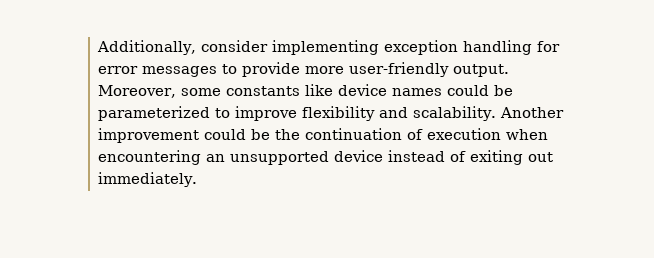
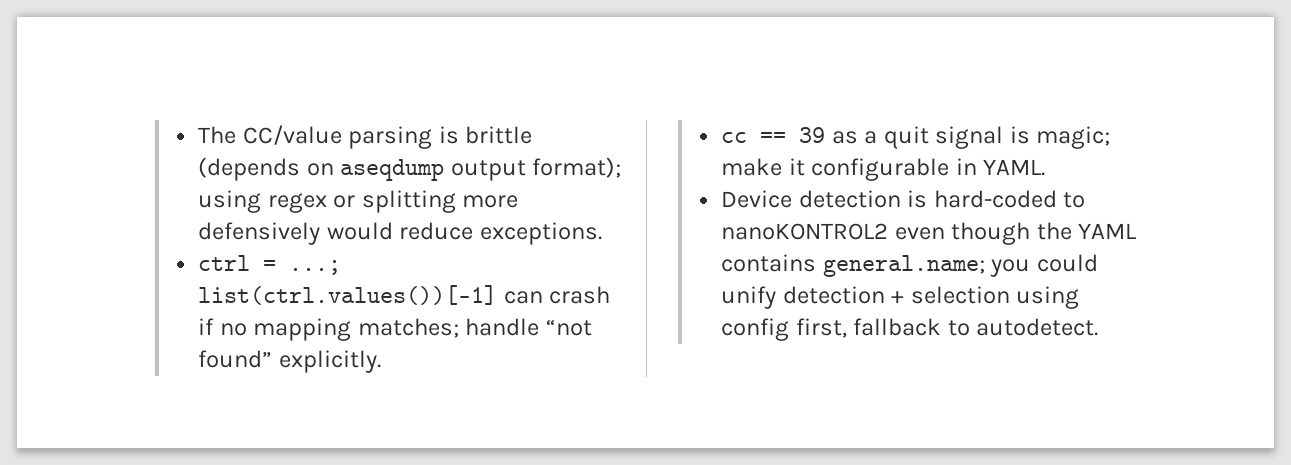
- Additionally, consider implementing exception handling for error messages to provide more user-friendly output. Moreover, some constants like device names could be parameterized to improve flexibility and scalability. Another improvement could be the continuation of execution when encountering an unsupported device instead of exiting out immediately.
+ The CC/value parsing is brittle (depends on aseqdump output format); using regex or splitting more defensively would reduce exceptions.
+ ctrl = ...; list(ctrl.values())[-1] can crash if no mapping matches; handle “not found” explicitly.
+ cc == 39 as a quit signal is magic; make it configurable in YAML.
+ Device detection is hard-coded to nanoKONTROL2 even though the YAML contains general.name; you could unify detection + selection using config first, fallback to autodetect.

